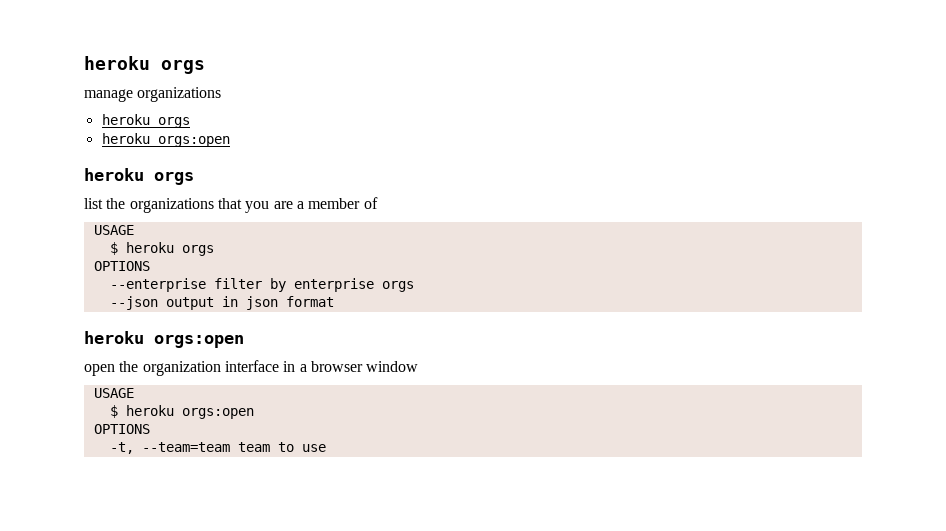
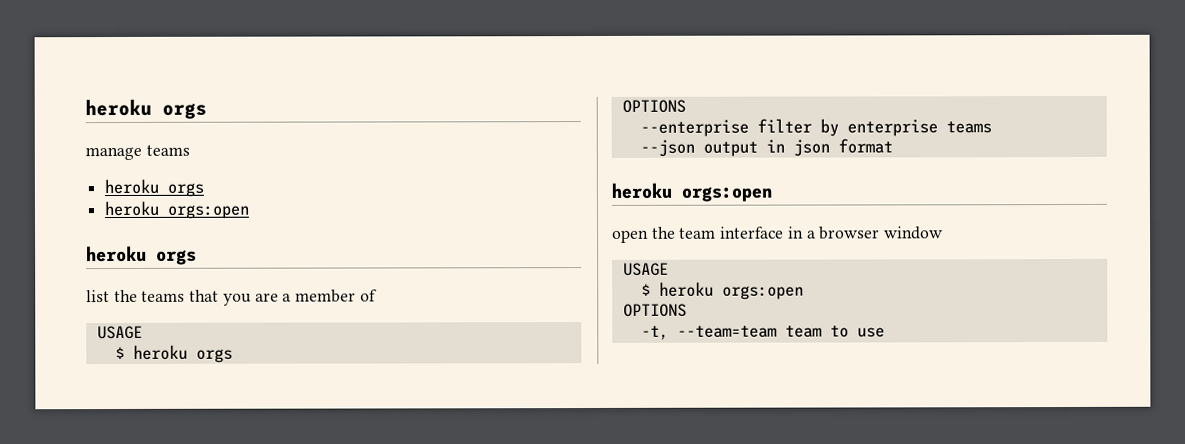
- manage organizations
+ manage teams
- list the organizations that you are a member of
+ list the teams that you are a member of
- --enterprise filter by enterprise orgs
+ --enterprise filter by enterprise teams
- open the organization interface in a browser window
+ open the team interface in a browser window

